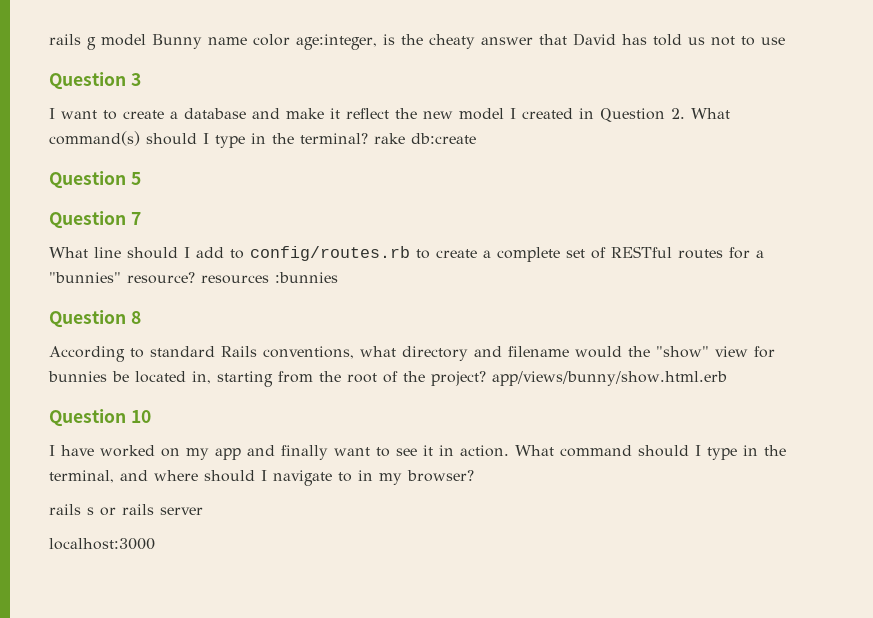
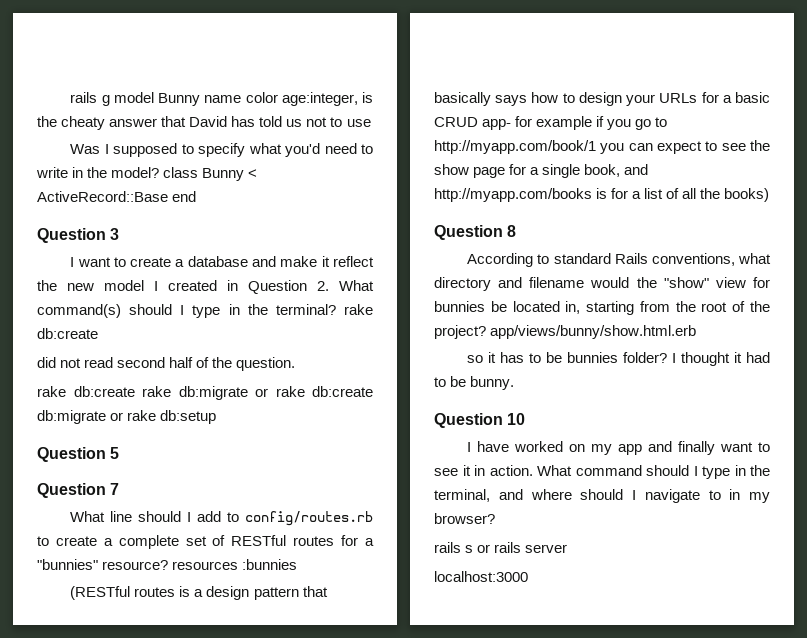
+ Was I supposed to specify what you'd need to write in the model? class Bunny < ActiveRecord::Base end
+ did not read second half of the question.
+ rake db:create rake db:migrate or rake db:create db:migrate or rake db:setup
+ (RESTful routes is a design pattern that basically says how to design your URLs for a basic CRUD app- for example if you go to http://myapp.com/book/1 you can expect to see the show page for a single book, and http://myapp.com/books is for a list of all the books)
+ so it has to be bunnies folder? I thought it had to be bunny.

